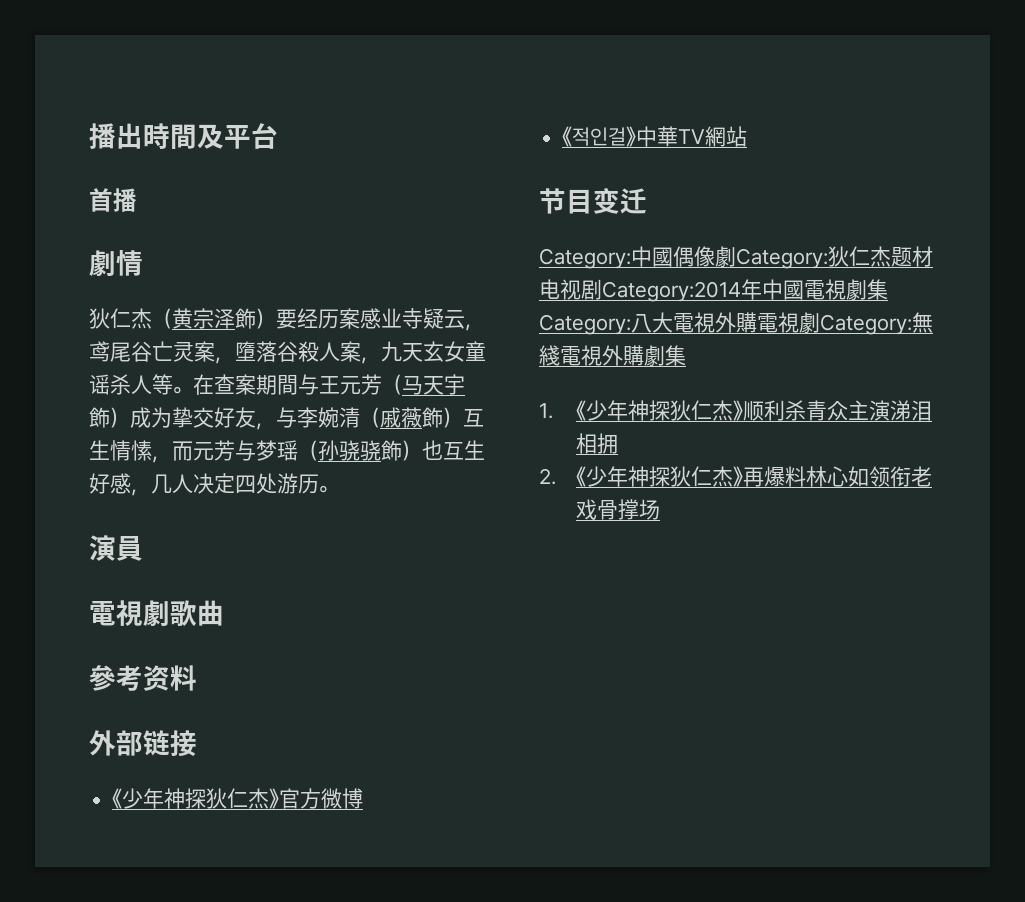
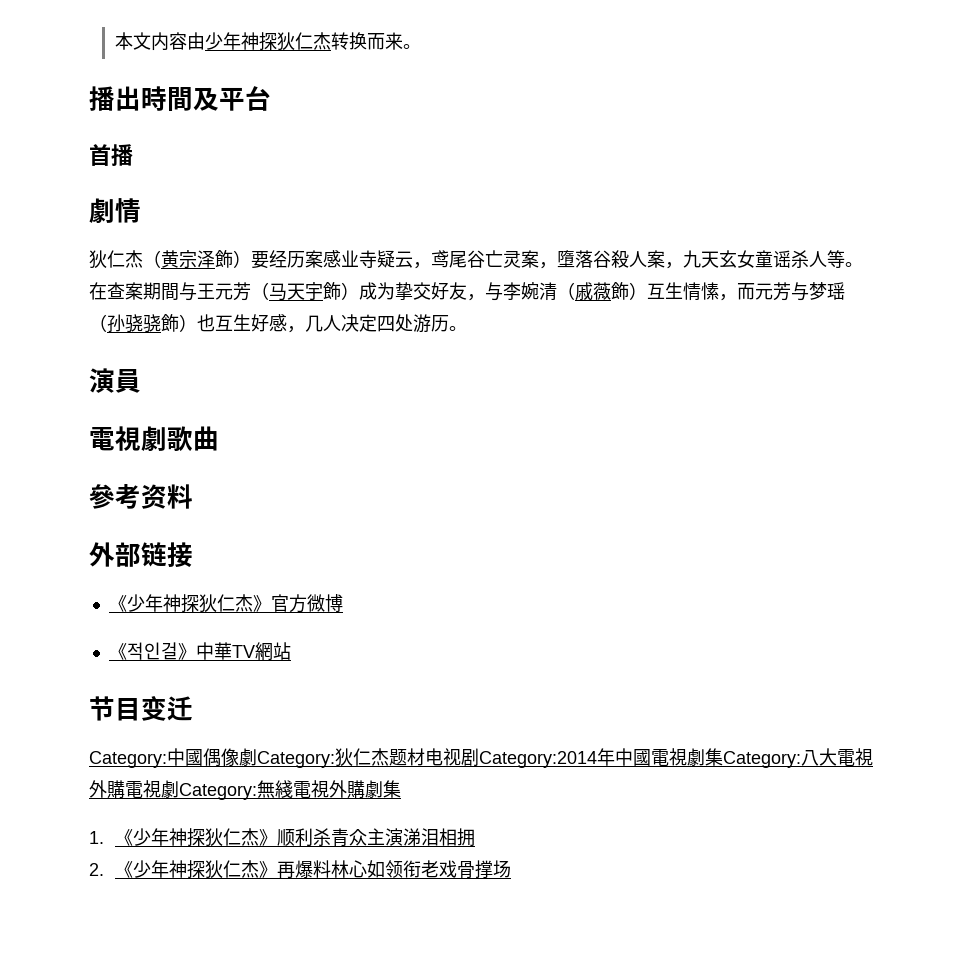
+ 本文内容由少年神探狄仁杰转换而来。

